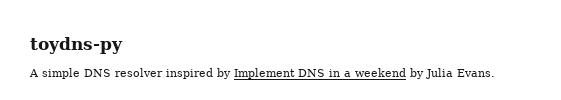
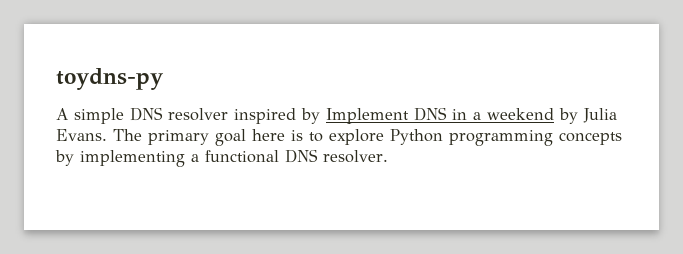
+ The primary goal here is to explore Python programming concepts by implementing a functional DNS resolver.

